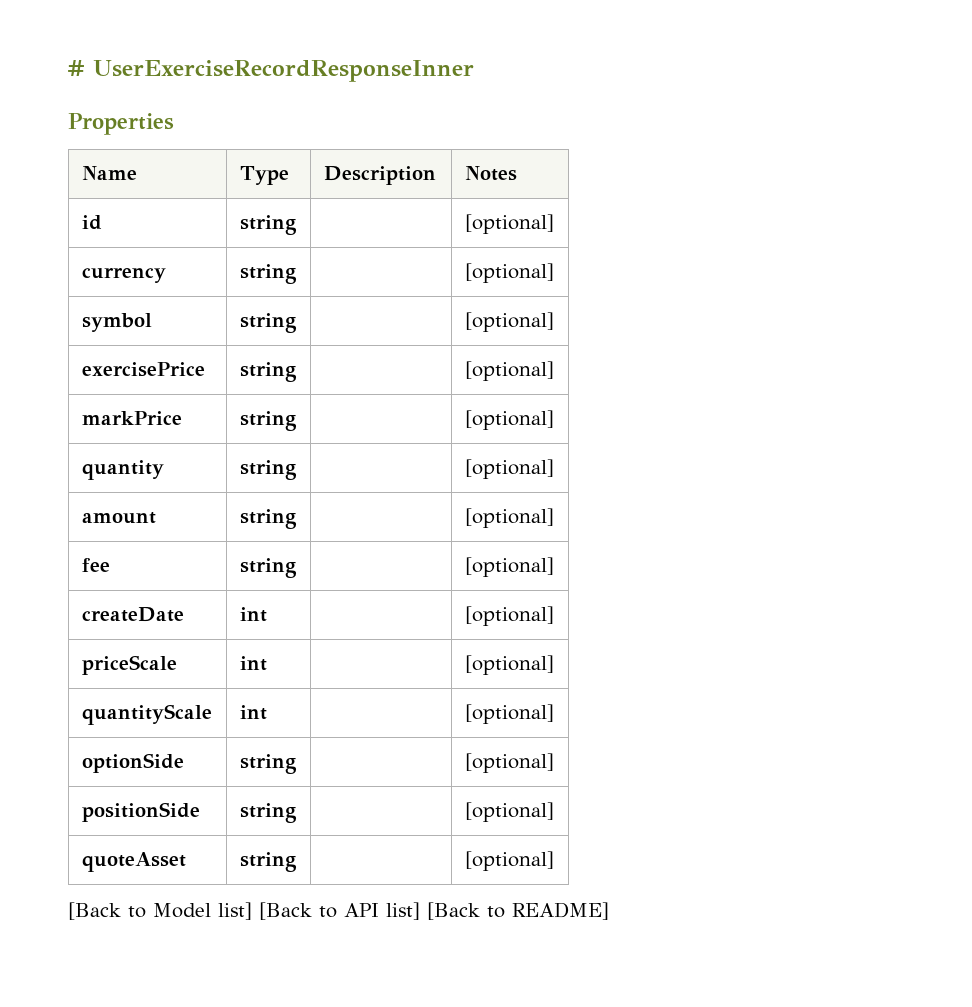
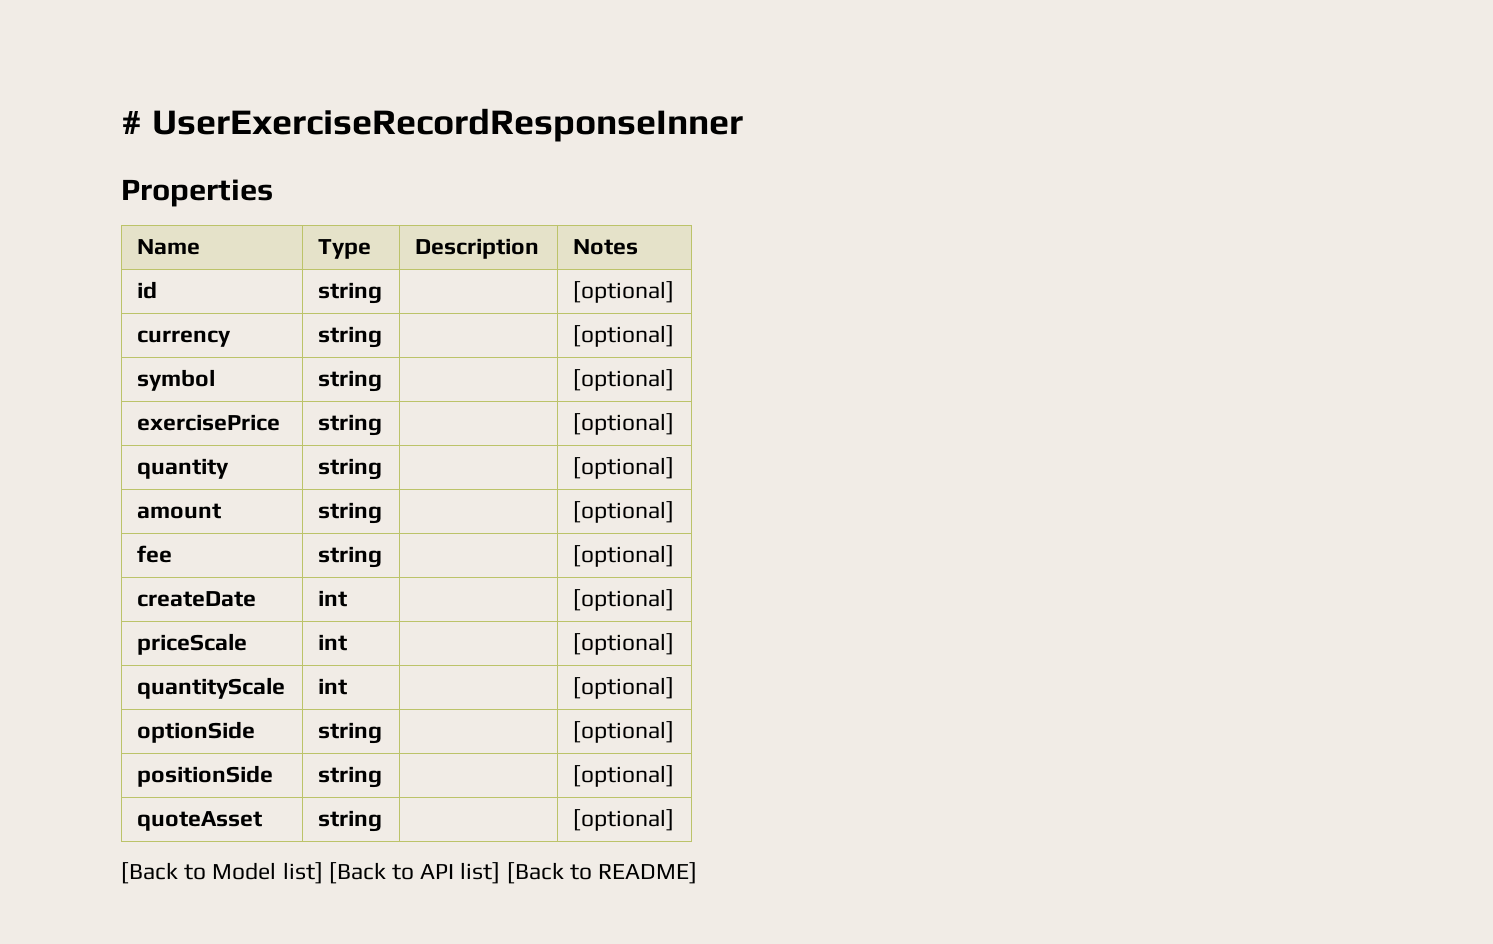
- markPrice | string | | [optional]

